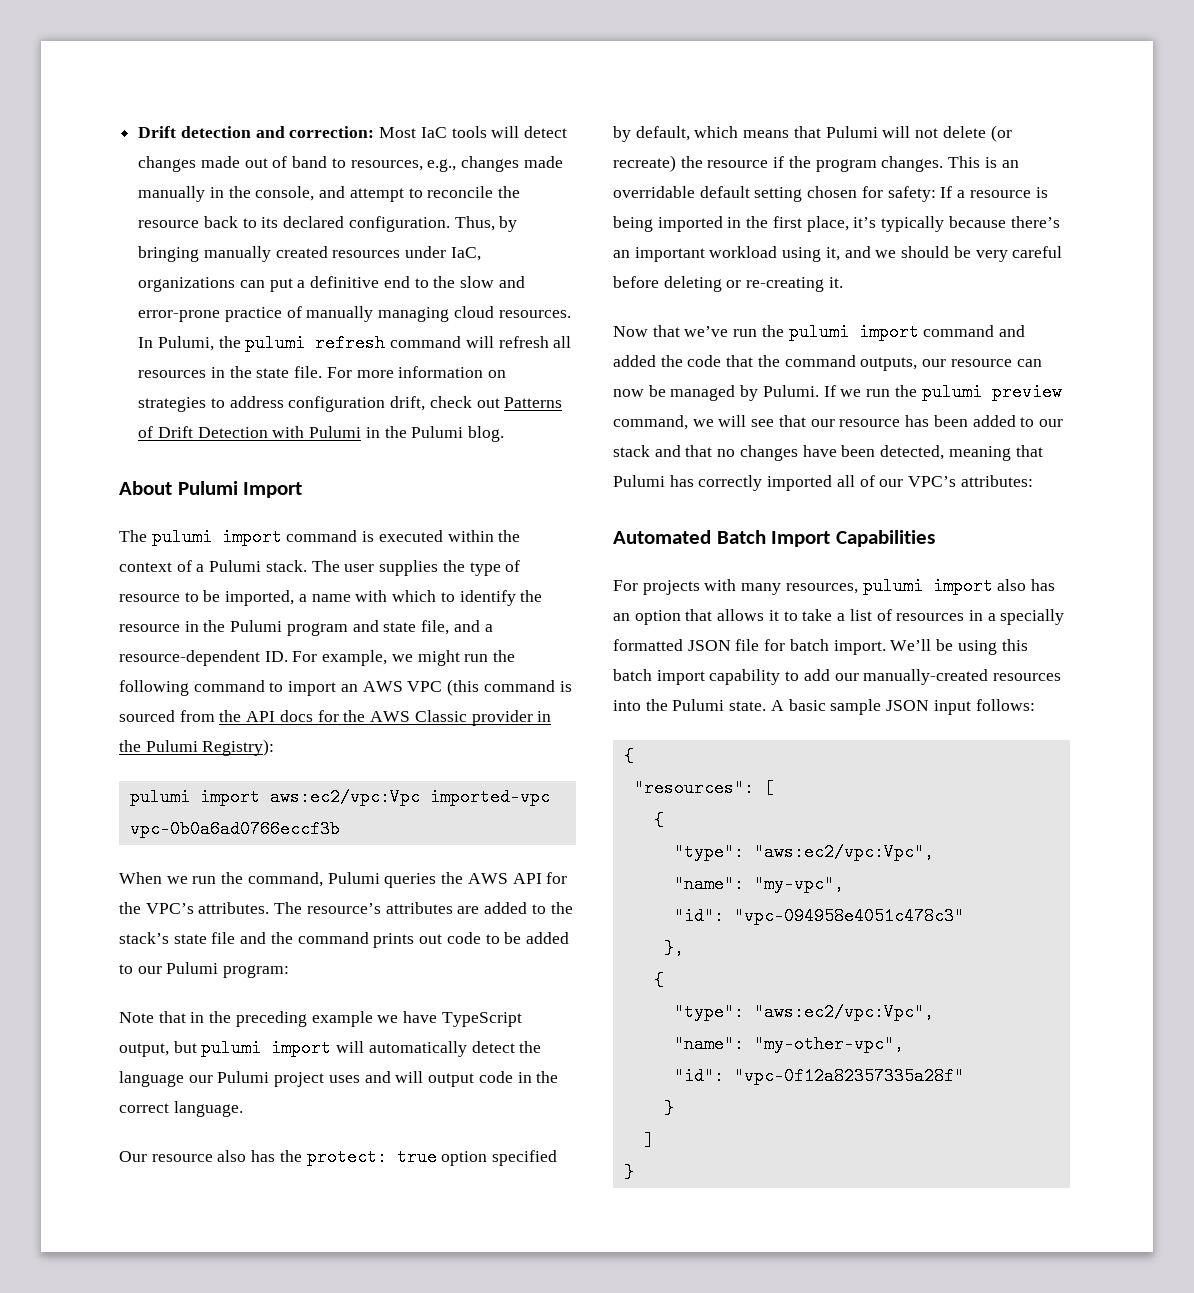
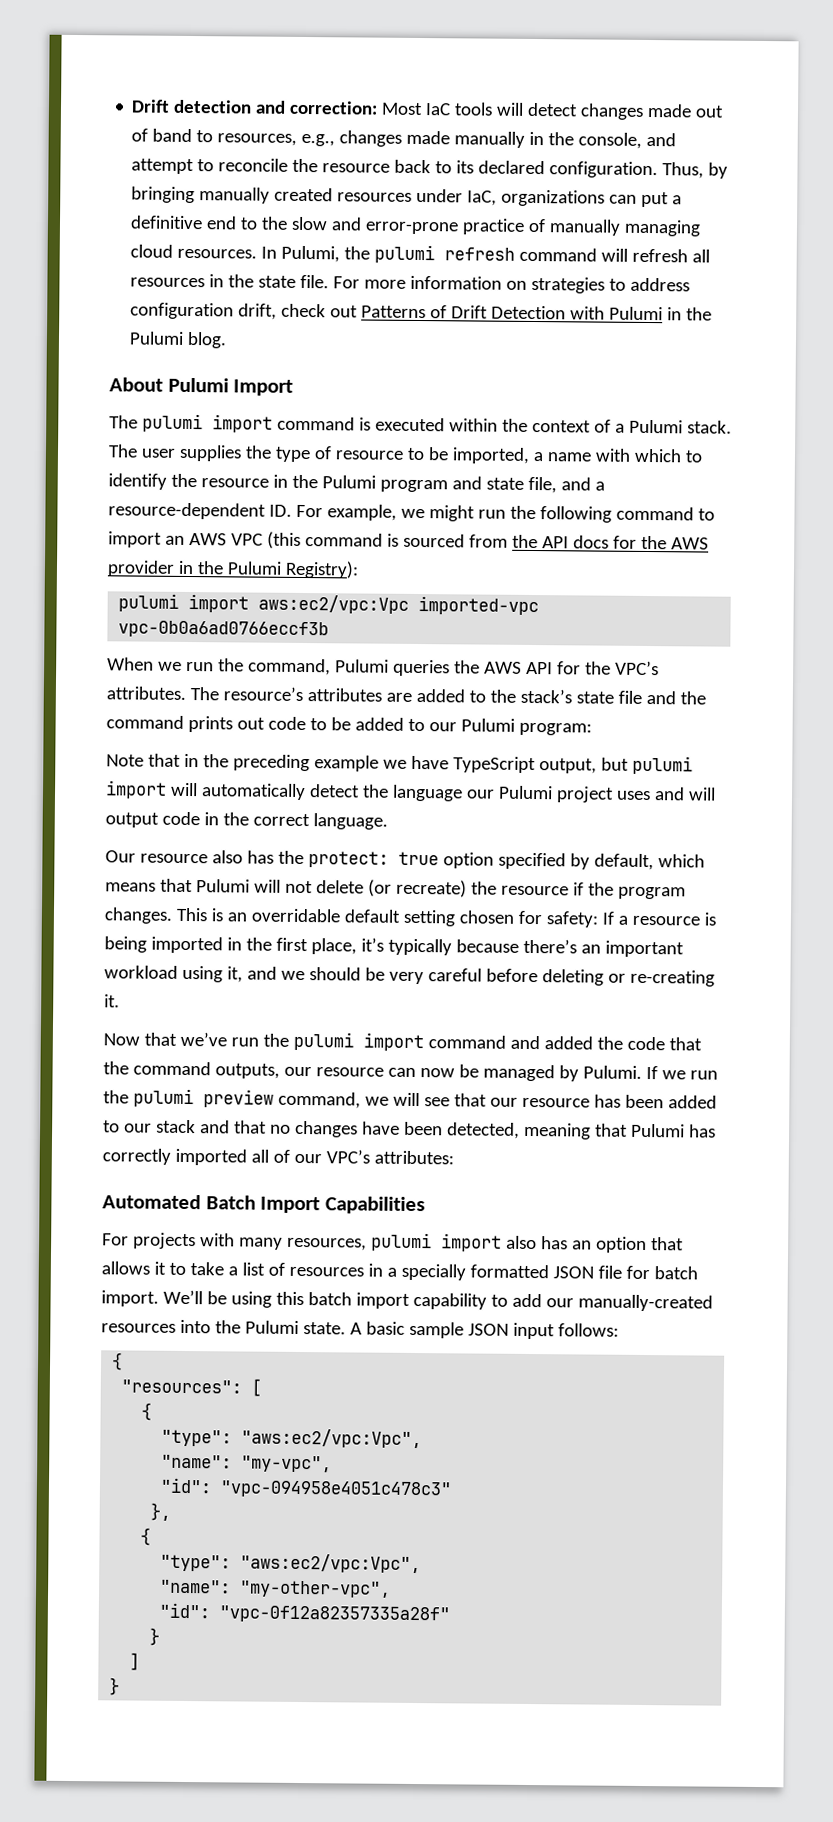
- The user supplies the type of resource to be imported, a name with which to identify the resource in the Pulumi program and state file, and a resource-dependent ID. For example, we might run the following command to import an AWS VPC (this command is sourced from the API docs for the AWS Classic provider in the Pulumi Registry):
+ The user supplies the type of resource to be imported, a name with which to identify the resource in the Pulumi program and state file, and a resource-dependent ID. For example, we might run the following command to import an AWS VPC (this command is sourced from the API docs for the AWS provider in the Pulumi Registry):

